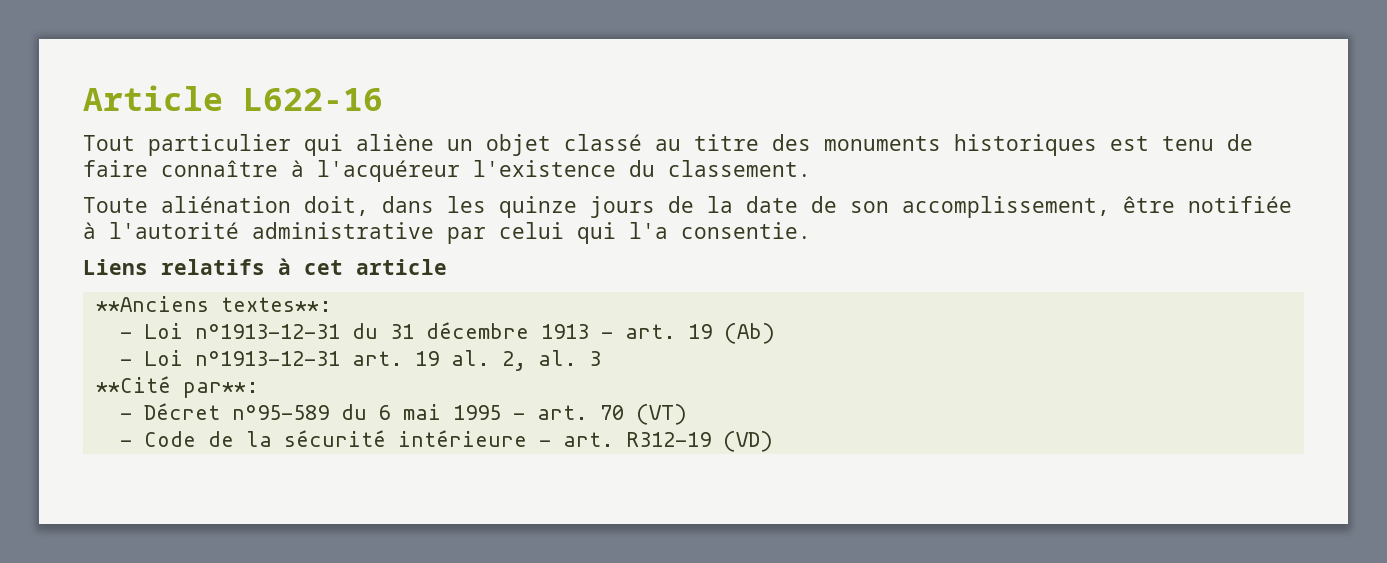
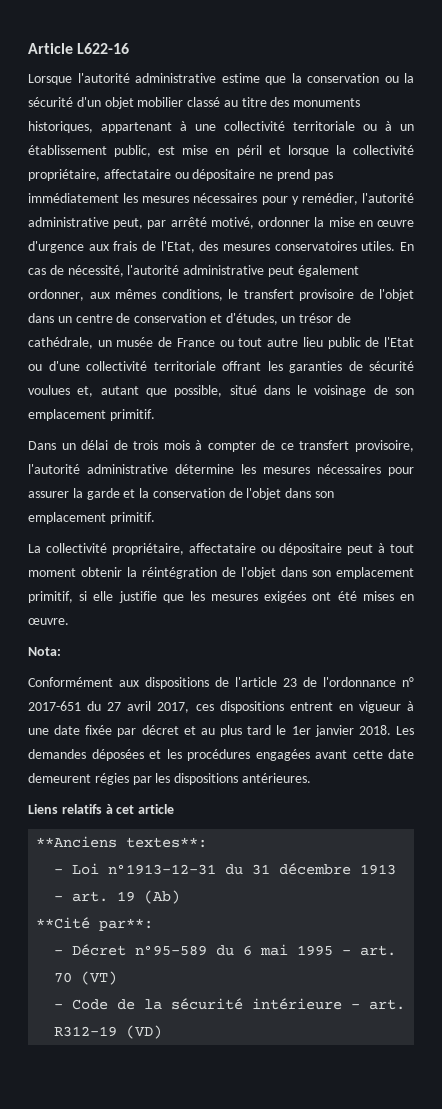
- Tout particulier qui aliène un objet classé au titre des monuments historiques est tenu de faire connaître à l'acquéreur l'existence du classement.
- Toute aliénation doit, dans les quinze jours de la date de son accomplissement, être notifiée à l'autorité administrative par celui qui l'a consentie.
+ Lorsque l'autorité administrative estime que la conservation ou la sécurité d'un objet mobilier classé au titre des monuments historiques, appartenant à une collectivité territoriale ou à un établissement public, est mise en péril et lorsque la collectivité propriétaire, affectataire ou dépositaire ne prend pas immédiatement les mesures nécessaires pour y remédier, l'autorité administrative peut, par arrêté motivé, ordonner la mise en œuvre d'urgence aux frais de l'Etat, des mesures conservatoires utiles. En cas de nécessité, l'autorité administrative peut également ordonner, aux mêmes conditions, le transfert provisoire de l'objet dans un centre de conservation et d'études, un trésor de cathédrale, un musée de France ou tout autre lieu public de l'Etat ou d'une collectivité territoriale offrant les garanties de sécurité voulues et, autant que possible, situé dans le voisinage de son emplacement primitif.
+ Dans un délai de trois mois à compter de ce transfert provisoire, l'autorité administrative détermine les mesures nécessaires pour assurer la garde et la conservation de l'objet dans son emplacement primitif.
+ La collectivité propriétaire, affectataire ou dépositaire peut à tout moment obtenir la réintégration de l'objet dans son emplacement primitif, si elle justifie que les mesures exigées ont été mises en œuvre.
+ Nota:
+ Conformément aux dispositions de l'article 23 de l'ordonnance n° 2017-651 du 27 avril 2017, ces dispositions entrent en vigueur à une date fixée par décret et au plus tard le 1er janvier 2018. Les demandes déposées et les procédures engagées avant cette date demeurent régies par les dispositions antérieures.
- - Loi n°1913-12-31 art. 19 al. 2, al. 3

